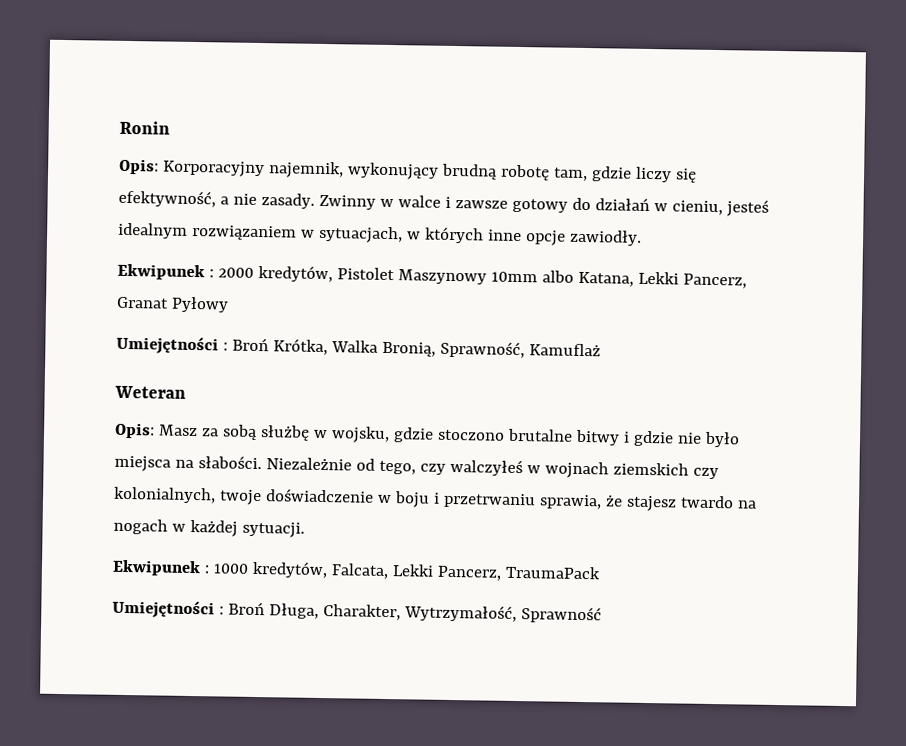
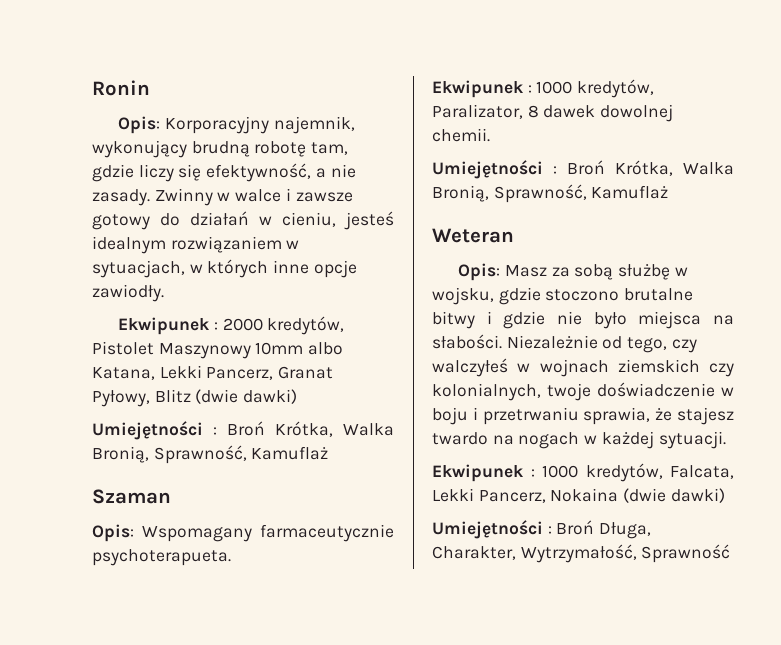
- Ekwipunek : 2000 kredytów, Pistolet Maszynowy 10mm albo Katana, Lekki Pancerz, Granat Pyłowy
+ Ekwipunek : 2000 kredytów, Pistolet Maszynowy 10mm albo Katana, Lekki Pancerz, Granat Pyłowy, Blitz (dwie dawki)
+ Umiejętności : Broń Krótka, Walka Bronią, Sprawność, Kamuflaż
+ Szaman
+ Opis: Wspomagany farmaceutycznie psychoterapueta.
+ Ekwipunek : 1000 kredytów, Paralizator, 8 dawek dowolnej chemii.
- Ekwipunek : 1000 kredytów, Falcata, Lekki Pancerz, TraumaPack
+ Ekwipunek : 1000 kredytów, Falcata, Lekki Pancerz, Nokaina (dwie dawki)

